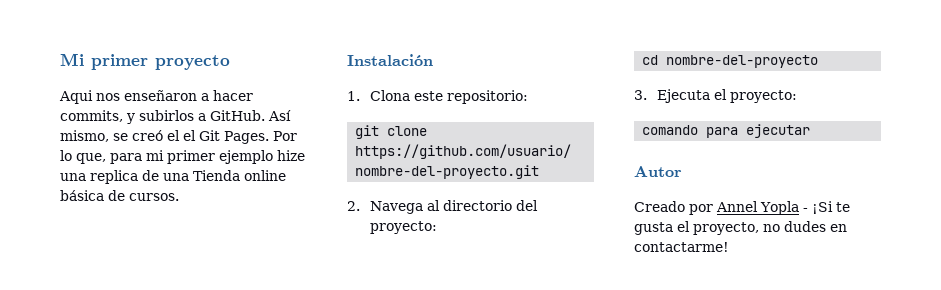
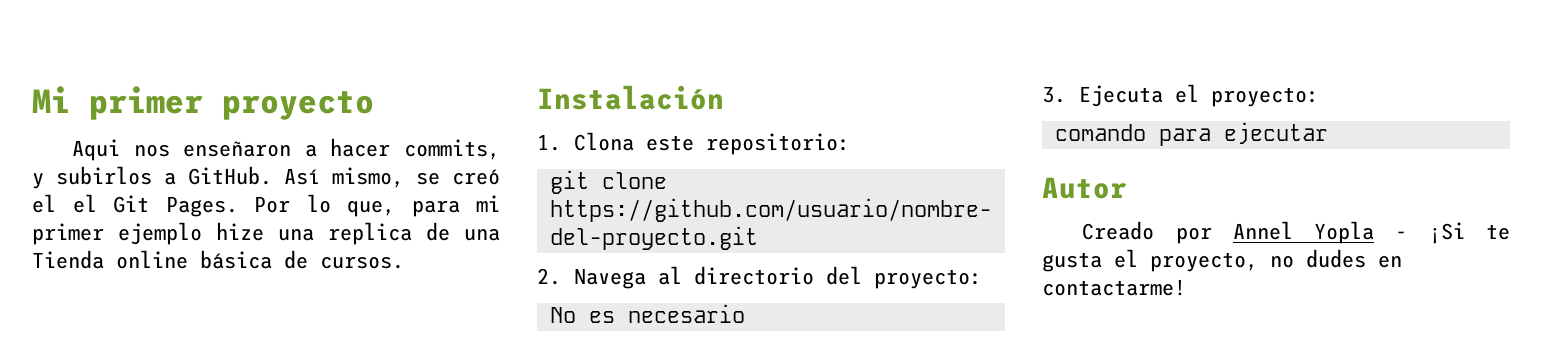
- cd nombre-del-proyecto
+ No es necesario

